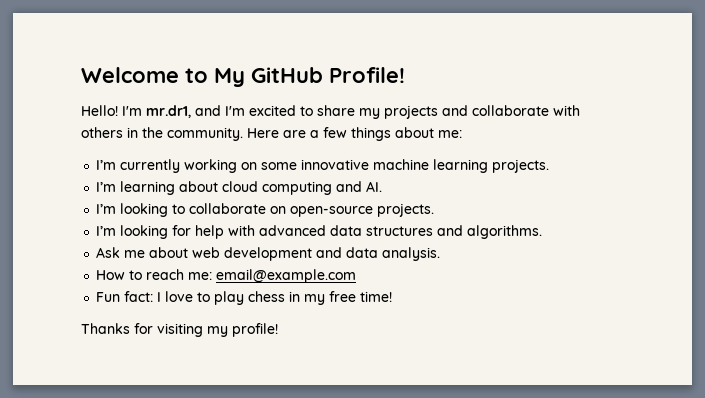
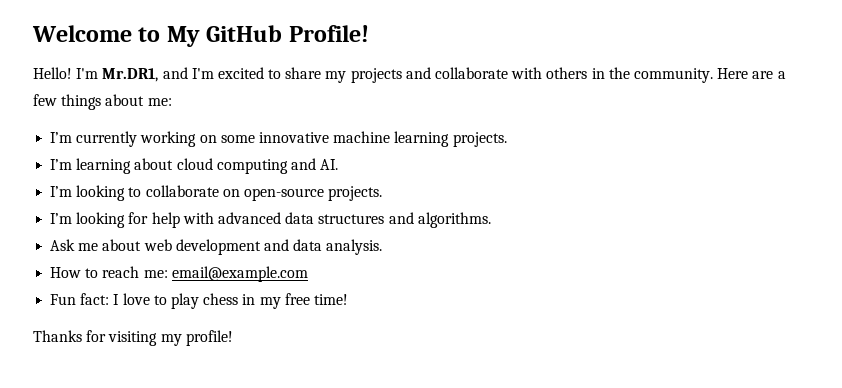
- I'm mr.dr1, and I'm excited to share my projects and collaborate with others in the community.
+ I'm Mr.DR1, and I'm excited to share my projects and collaborate with others in the community.

